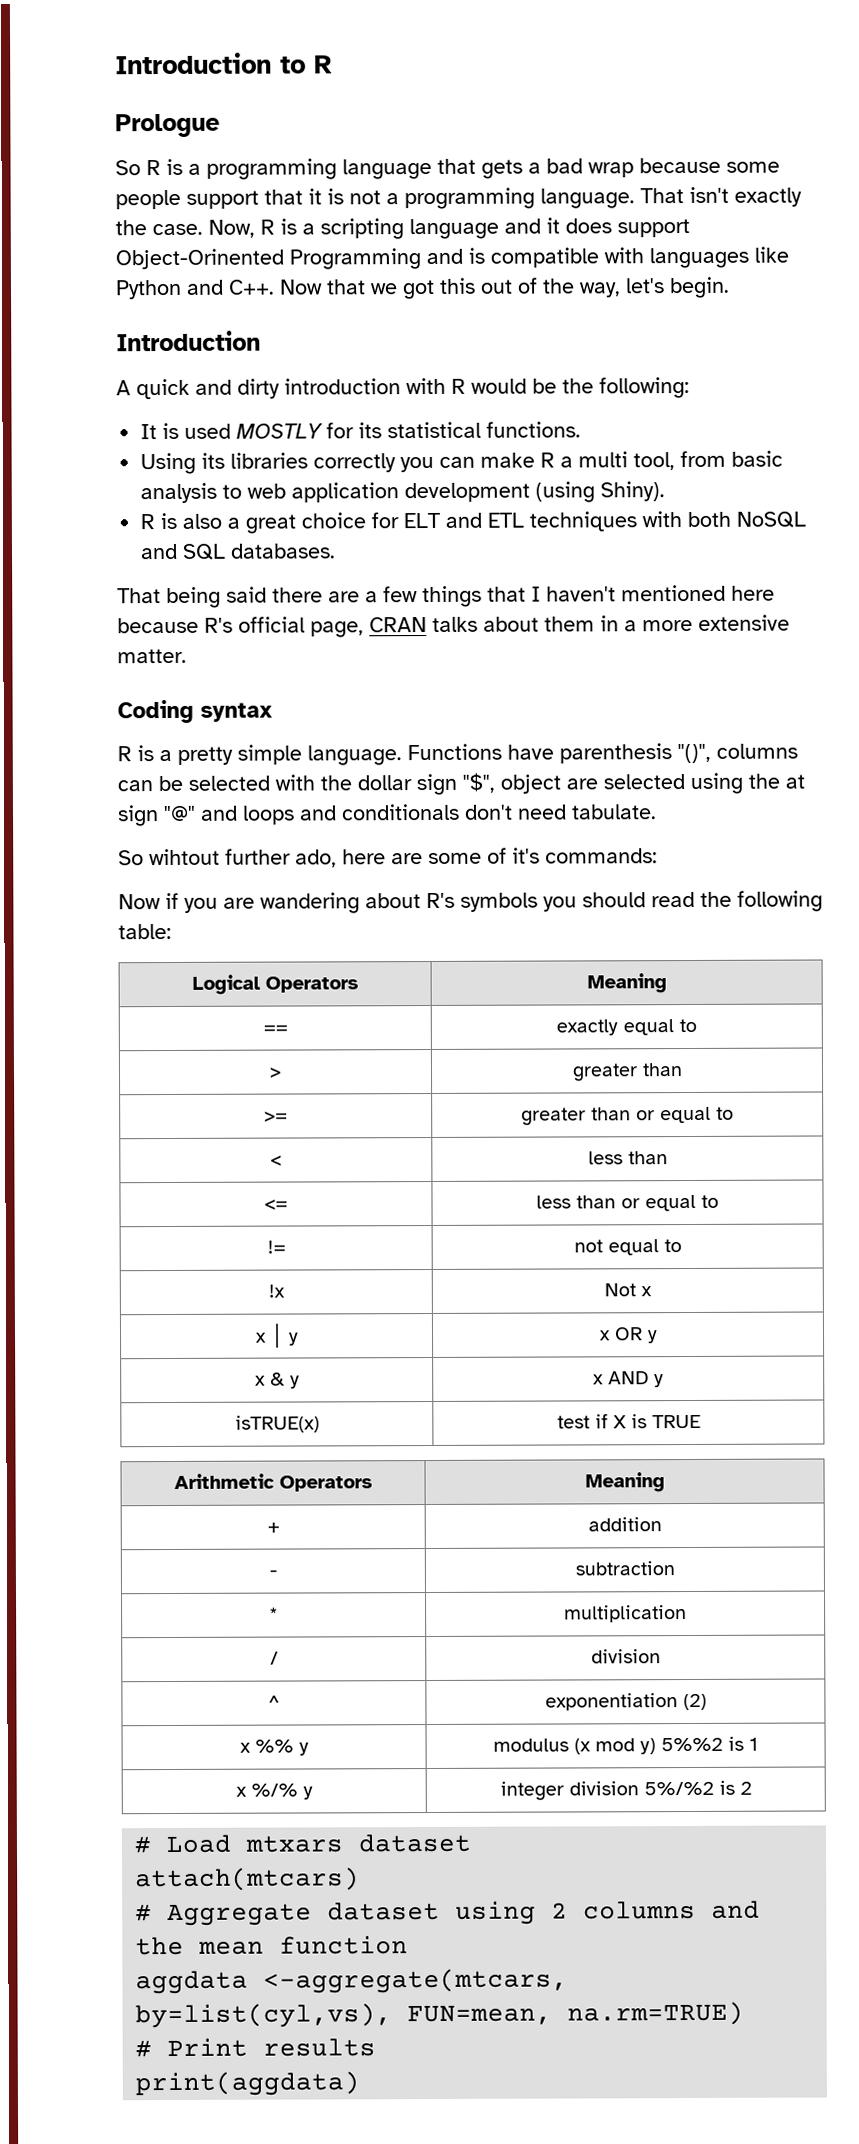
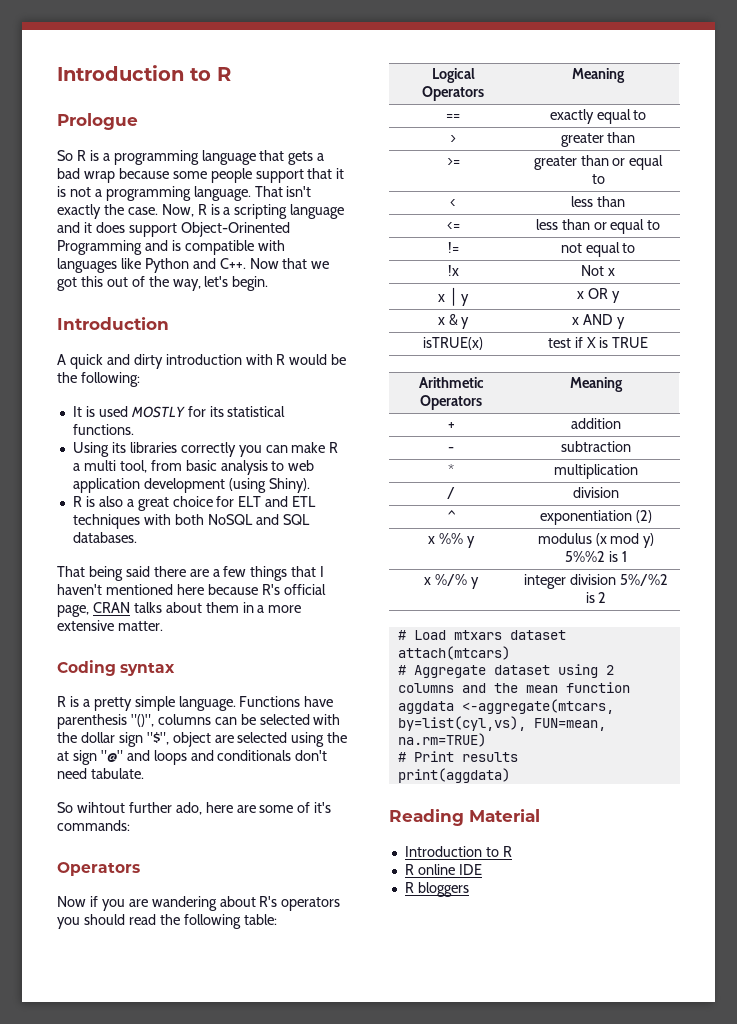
  So wihtout further ado, here are some of it's commands:
+ Operators
- Now if you are wandering about R's symbols you should read the following table:
+ Now if you are wandering about R's operators you should read the following table:
+ Reading Material
+ Introduction to R
+ R online IDE
+ R bloggers

